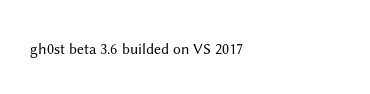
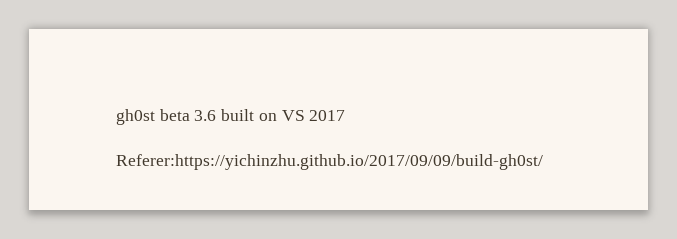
- gh0st beta 3.6 builded on VS 2017
+ gh0st beta 3.6 built on VS 2017
+ Referer:https://yichinzhu.github.io/2017/09/09/build-gh0st/

